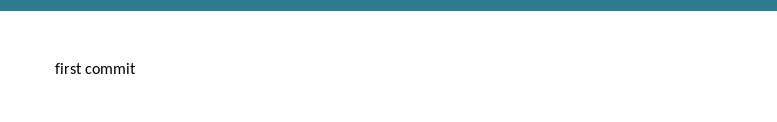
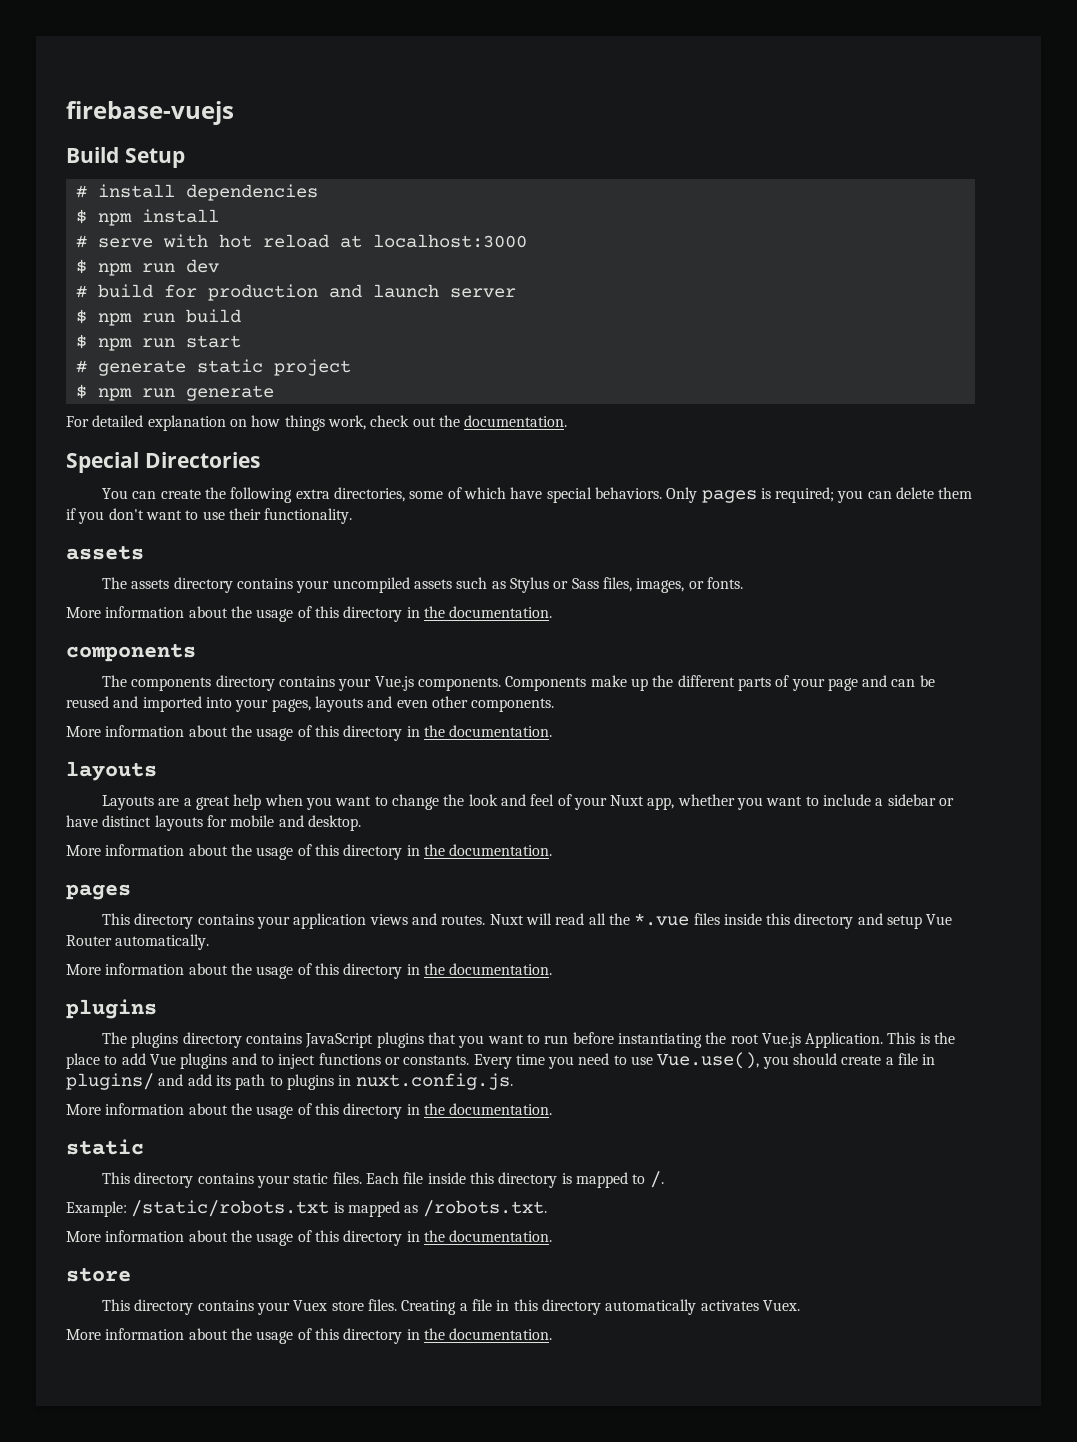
- first commit
+ firebase-vuejs
+ Build Setup
+ # install dependencies
+ $ npm install
+ # serve with hot reload at localhost:3000
+ $ npm run dev
+ # build for production and launch server
+ $ npm run build
+ $ npm run start
+ # generate static project
+ $ npm run generate
+ For detailed explanation on how things work, check out the documentation.
+ Special Directories
+ You can create the following extra directories, some of which have special behaviors. Only pages is required; you can delete them if you don't want to use their functionality.
+ assets
+ The assets directory contains your uncompiled assets such as Stylus or Sass files, images, or fonts.
+ More information about the usage of this directory in the documentation.
+ components
+ The components directory contains your Vue.js components. Components make up the different parts of your page and can be reused and imported into your pages, layouts and even other components.
+ More information about the usage of this directory in the documentation.
+ layouts
+ Layouts are a great help when you want to change the look and feel of your Nuxt app, whether you want to include a sidebar or have distinct layouts for mobile and desktop.
+ More information about the usage of this directory in the documentation.
+ pages
+ This directory contains your application views and routes. Nuxt will read all the *.vue files inside this directory and setup Vue Router automatically.
+ More information about the usage of this directory in the documentation.
+ plugins
+ The plugins directory contains JavaScript plugins that you want to run before instantiating the root Vue.js Application. This is the place to add Vue plugins and to inject functions or constants. Every time you need to use Vue.use(), you should create a file in plugins/ and add its path to plugins in nuxt.config.js.
+ More information about the usage of this directory in the documentation.
+ static
+ This directory contains your static files. Each file inside this directory is mapped to /.
+ Example: /static/robots.txt is mapped as /robots.txt.
+ More information about the usage of this directory in the documentation.
+ store
+ This directory contains your Vuex store files. Creating a file in this directory automatically activates Vuex.
+ More information about the usage of this directory in the documentation.

